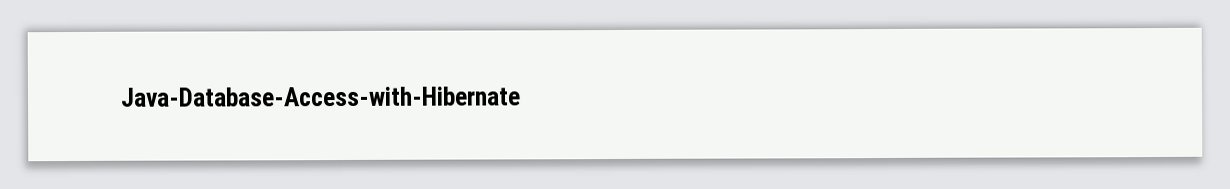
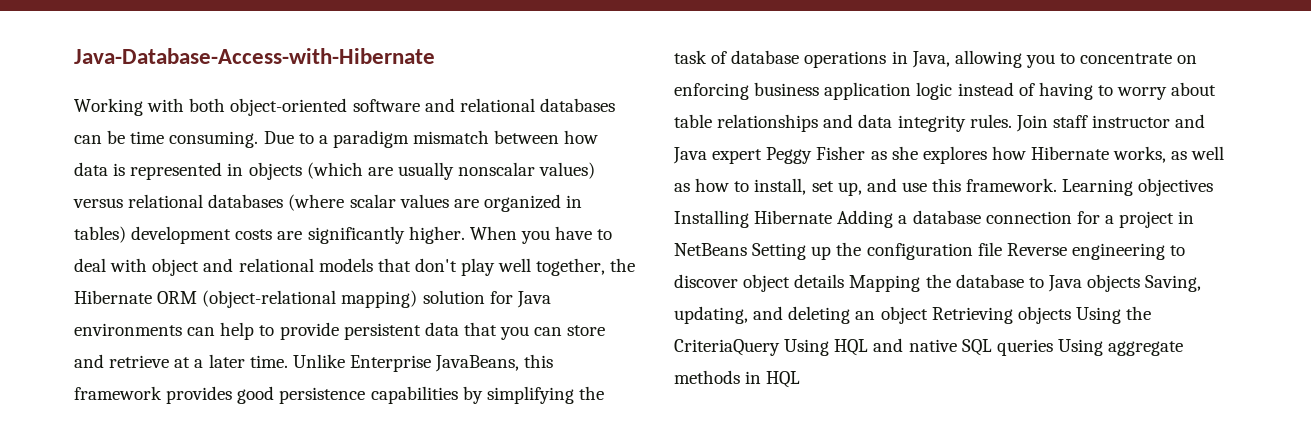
+ Working with both object-oriented software and relational databases can be time consuming. Due to a paradigm mismatch between how data is represented in objects (which are usually nonscalar values) versus relational databases (where scalar values are organized in tables) development costs are significantly higher. When you have to deal with object and relational models that don't play well together, the Hibernate ORM (object-relational mapping) solution for Java environments can help to provide persistent data that you can store and retrieve at a later time. Unlike Enterprise JavaBeans, this framework provides good persistence capabilities by simplifying the task of database operations in Java, allowing you to concentrate on enforcing business application logic instead of having to worry about table relationships and data integrity rules. Join staff instructor and Java expert Peggy Fisher as she explores how Hibernate works, as well as how to install, set up, and use this framework. Learning objectives Installing Hibernate Adding a database connection for a project in NetBeans Setting up the configuration file Reverse engineering to discover object details Mapping the database to Java objects Saving, updating, and deleting an object Retrieving objects Using the CriteriaQuery Using HQL and native SQL queries Using aggregate methods in HQL

